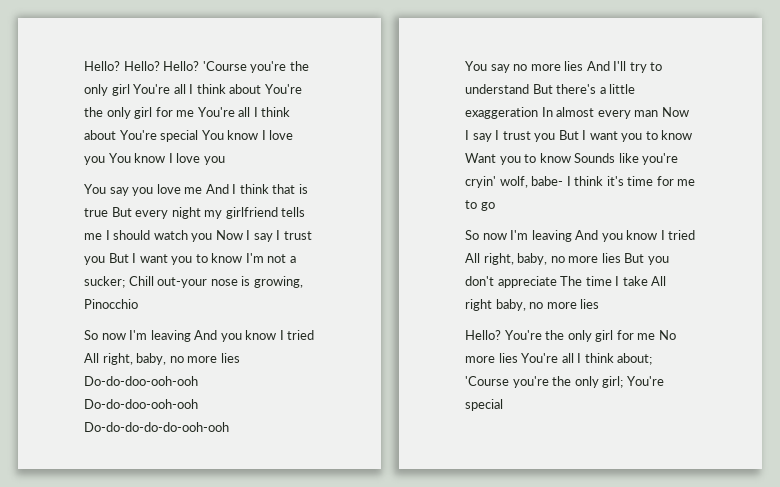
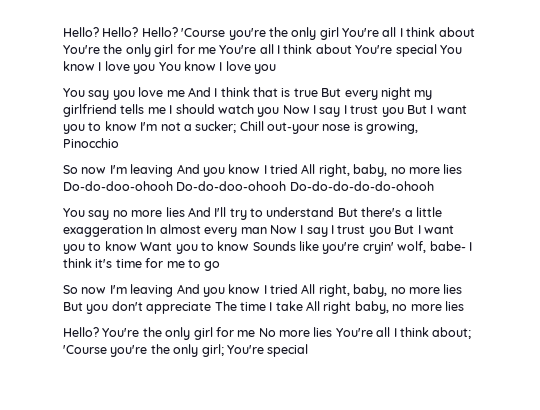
- So now I'm leaving And you know I tried All right, baby, no more lies Do-do-doo-ooh-ooh Do-do-doo-ooh-ooh Do-do-do-do-do-ooh-ooh
+ So now I'm leaving And you know I tried All right, baby, no more lies Do-do-doo-ohooh Do-do-doo-ohooh Do-do-do-do-do-ohooh

